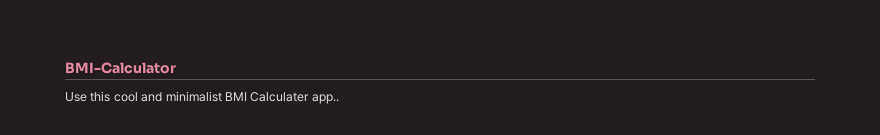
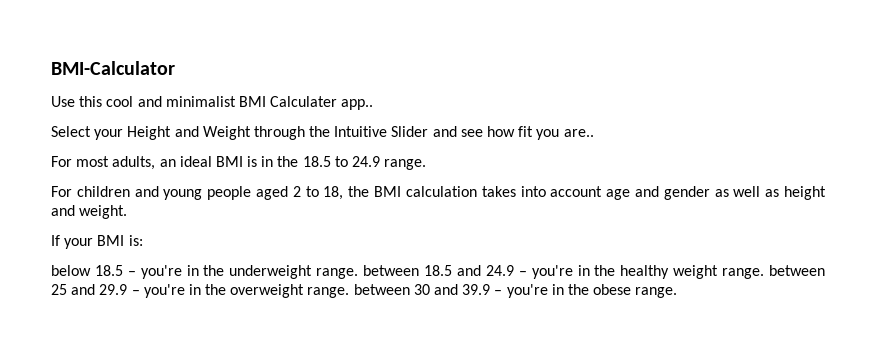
+ Select your Height and Weight through the Intuitive Slider and see how fit you are..
+ For most adults, an ideal BMI is in the 18.5 to 24.9 range.
+ For children and young people aged 2 to 18, the BMI calculation takes into account age and gender as well as height and weight.
+ If your BMI is:
+ below 18.5 – you're in the underweight range. between 18.5 and 24.9 – you're in the healthy weight range. between 25 and 29.9 – you're in the overweight range. between 30 and 39.9 – you're in the obese range.

